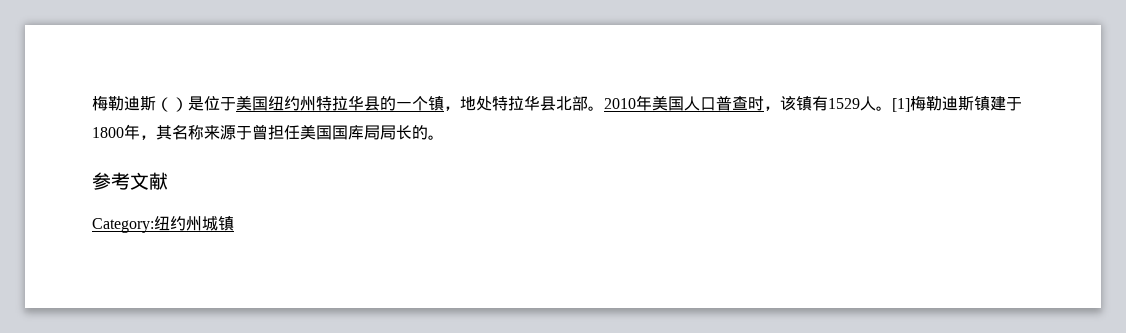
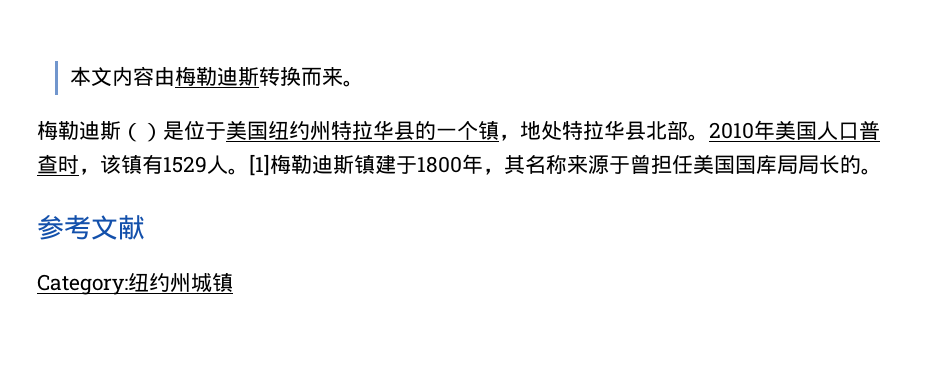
+ 本文内容由梅勒迪斯转换而来。

